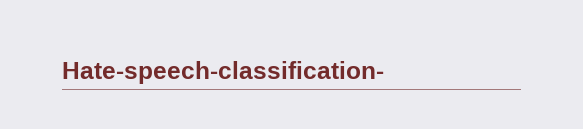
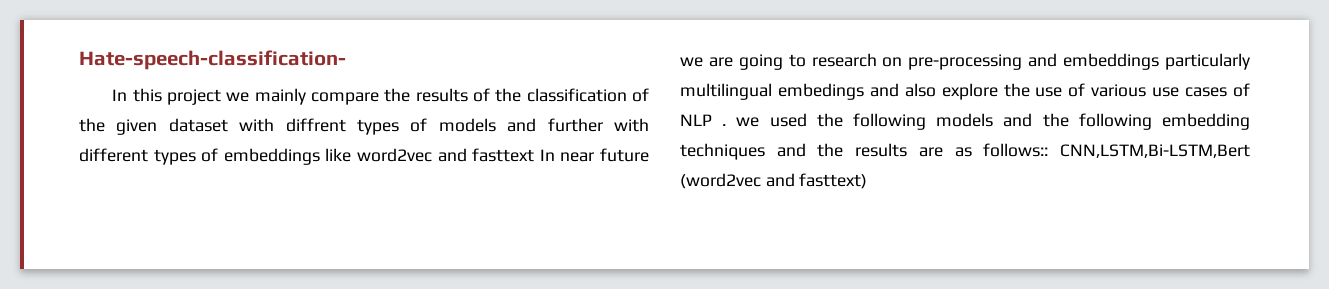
+ In this project we mainly compare the results of the classification of the given dataset with diffrent types of models and further with different types of embeddings like word2vec and fasttext In near future we are going to research on pre-processing and embeddings particularly multilingual embedings and also explore the use of various use cases of NLP . we used the following models and the following embedding techniques and the results are as follows:: CNN,LSTM,Bi-LSTM,Bert (word2vec and fasttext)

